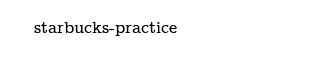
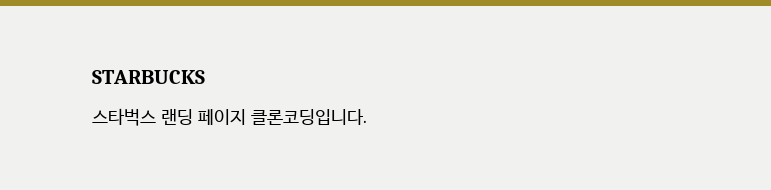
- starbucks-practice
+ STARBUCKS
+ 스타벅스 랜딩 페이지 클론코딩입니다.

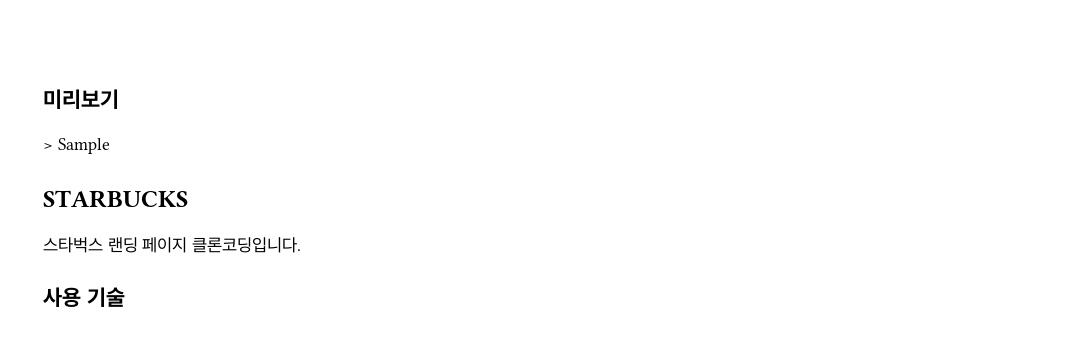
+ 미리보기
+ > Sample
+ 사용 기술

